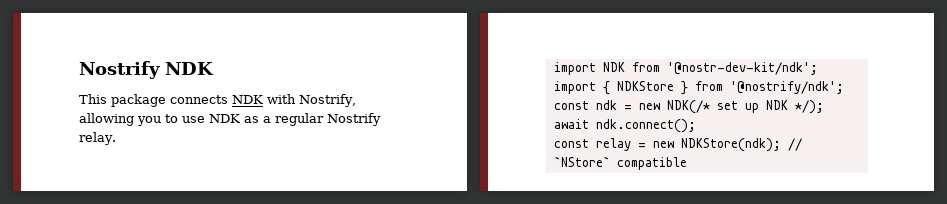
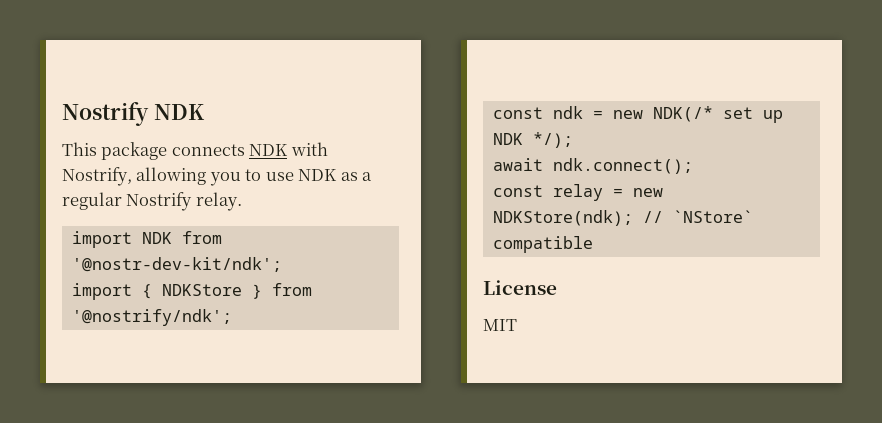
+ License
+ MIT

